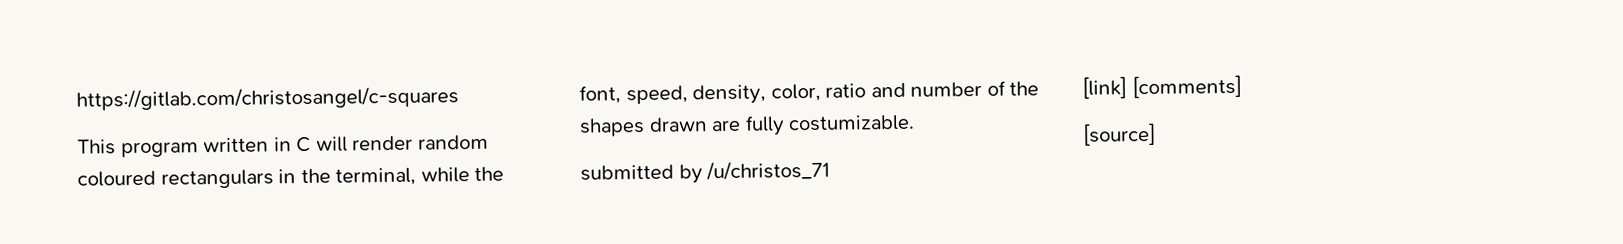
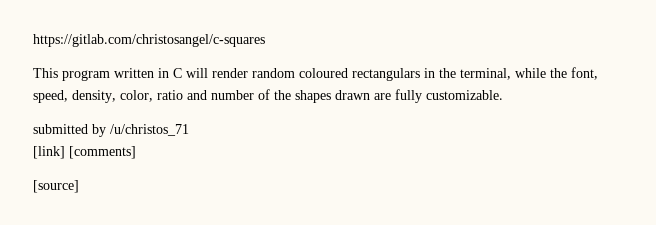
- This program written in C will render random coloured rectangulars in the terminal, while the font, speed, density, color, ratio and number of the shapes drawn are fully costumizable.
+ This program written in C will render random coloured rectangulars in the terminal, while the font, speed, density, color, ratio and number of the shapes drawn are fully customizable.

